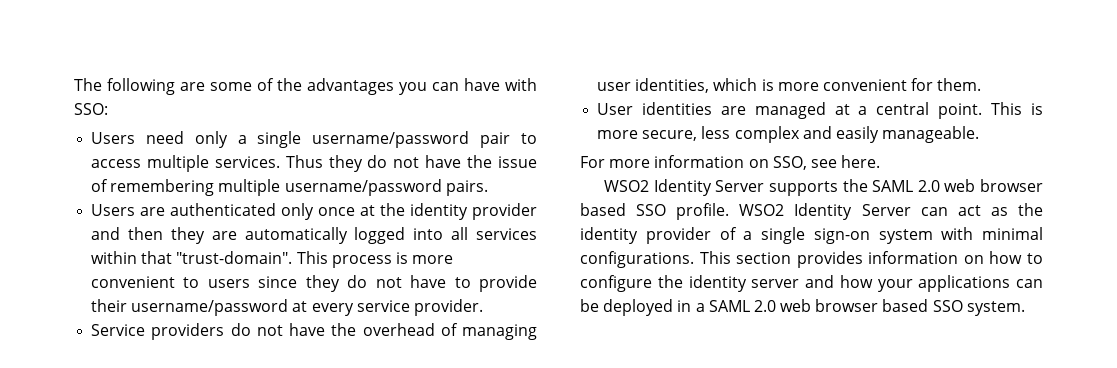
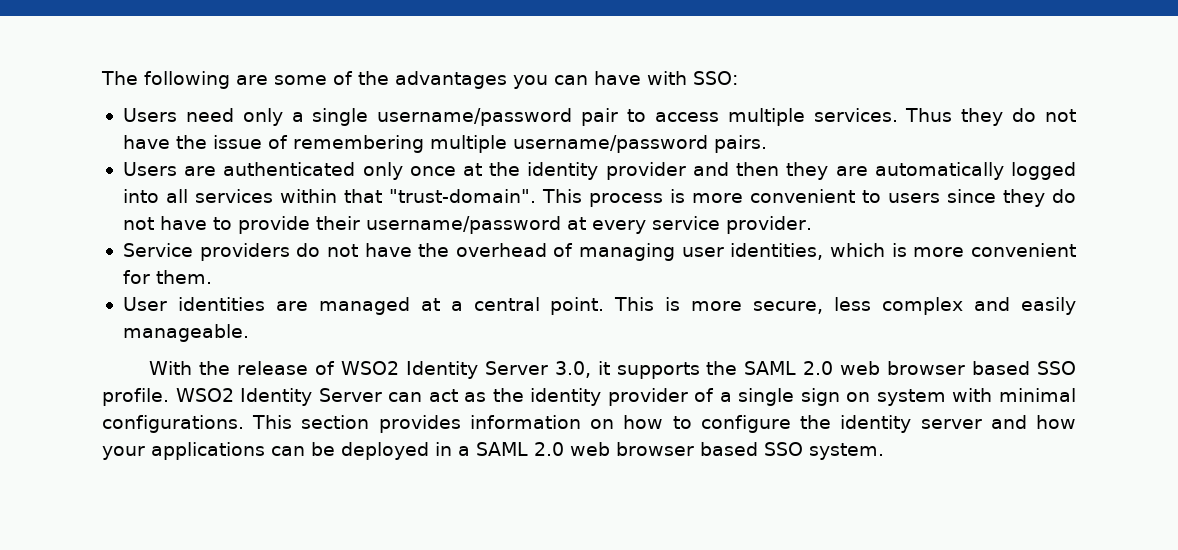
- For more information on SSO, see here.
- WSO2 Identity Server supports the SAML 2.0 web browser based SSO profile.
+ With the release of WSO2 Identity Server 3.0, it supports the SAML 2.0 web browser based SSO profile.
- WSO2 Identity Server can act as the identity provider of a single sign-on system with minimal configurations.
+ WSO2 Identity Server can act as the identity provider of a single sign on system with minimal configurations.

